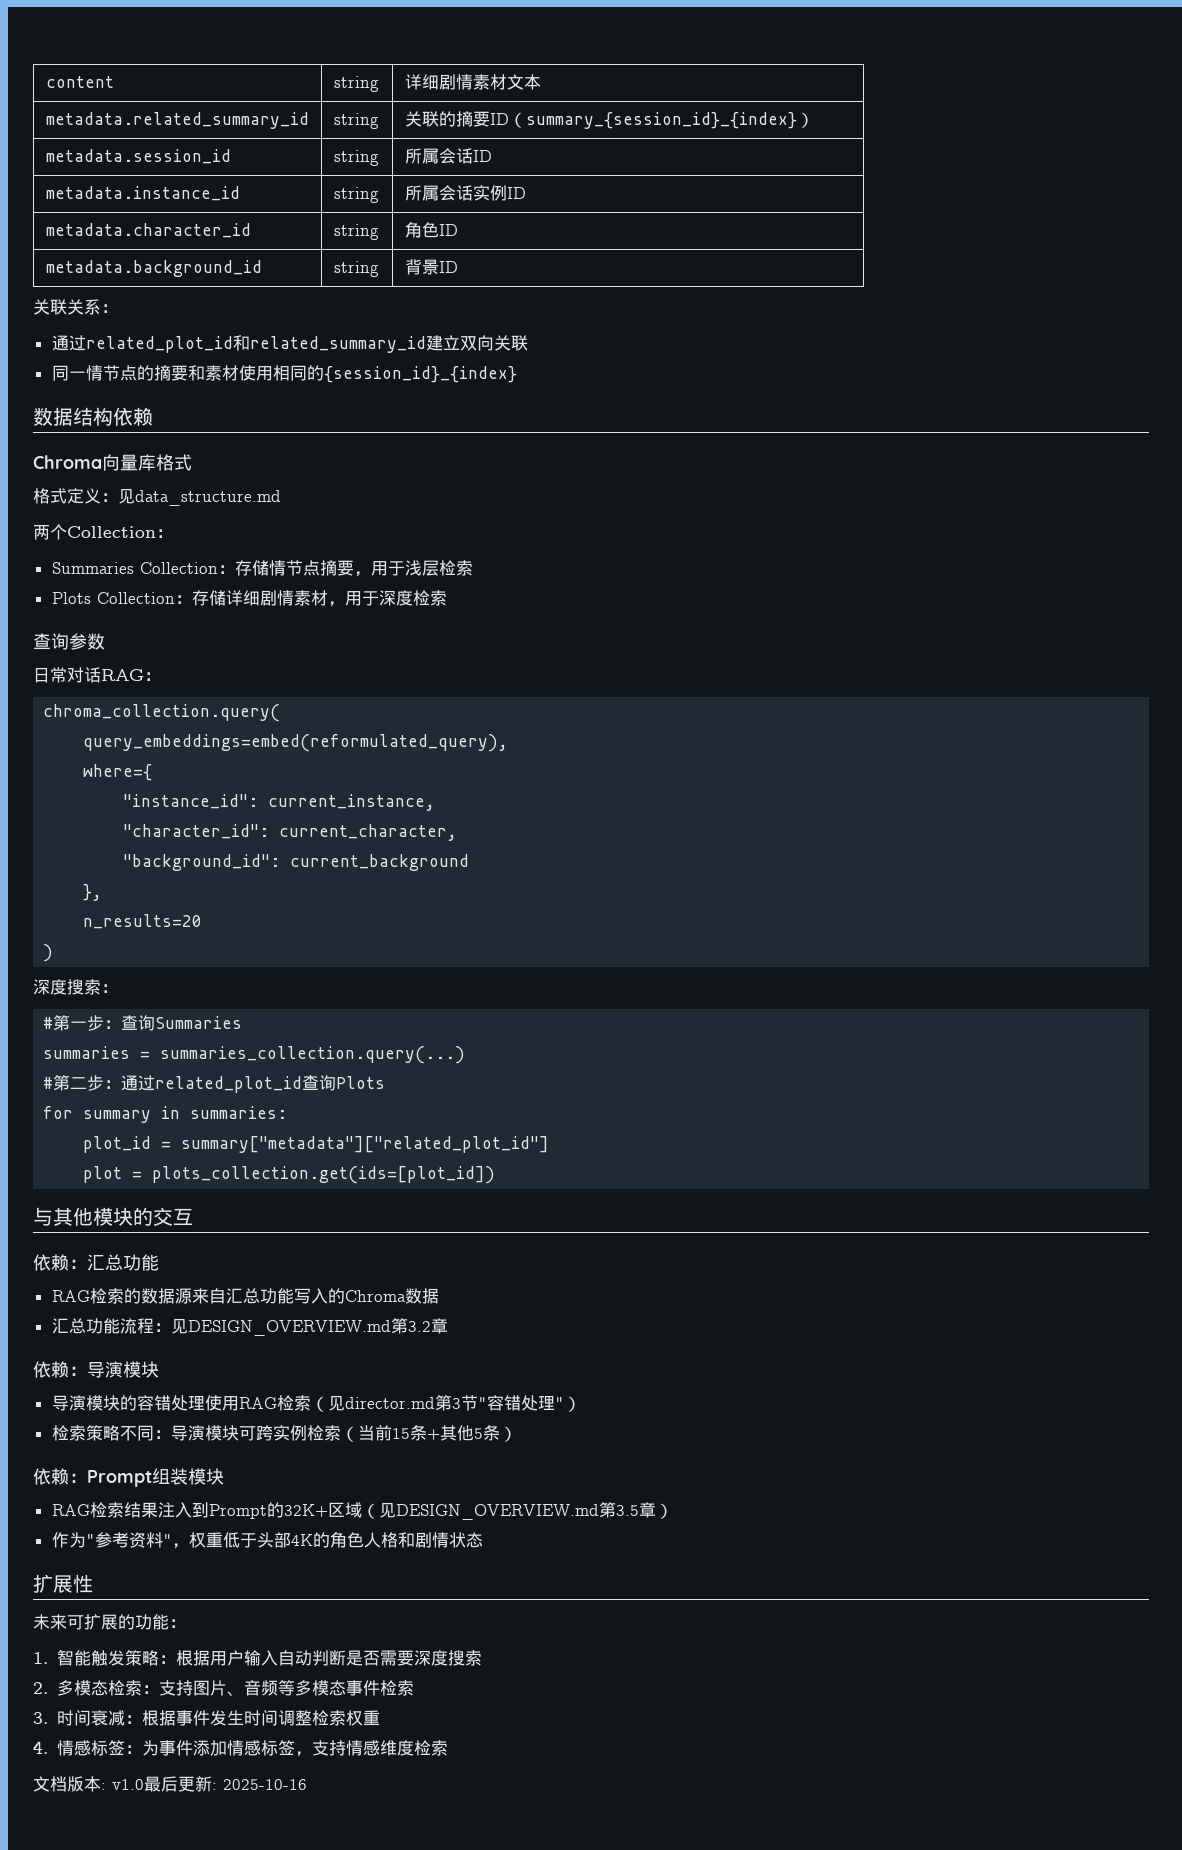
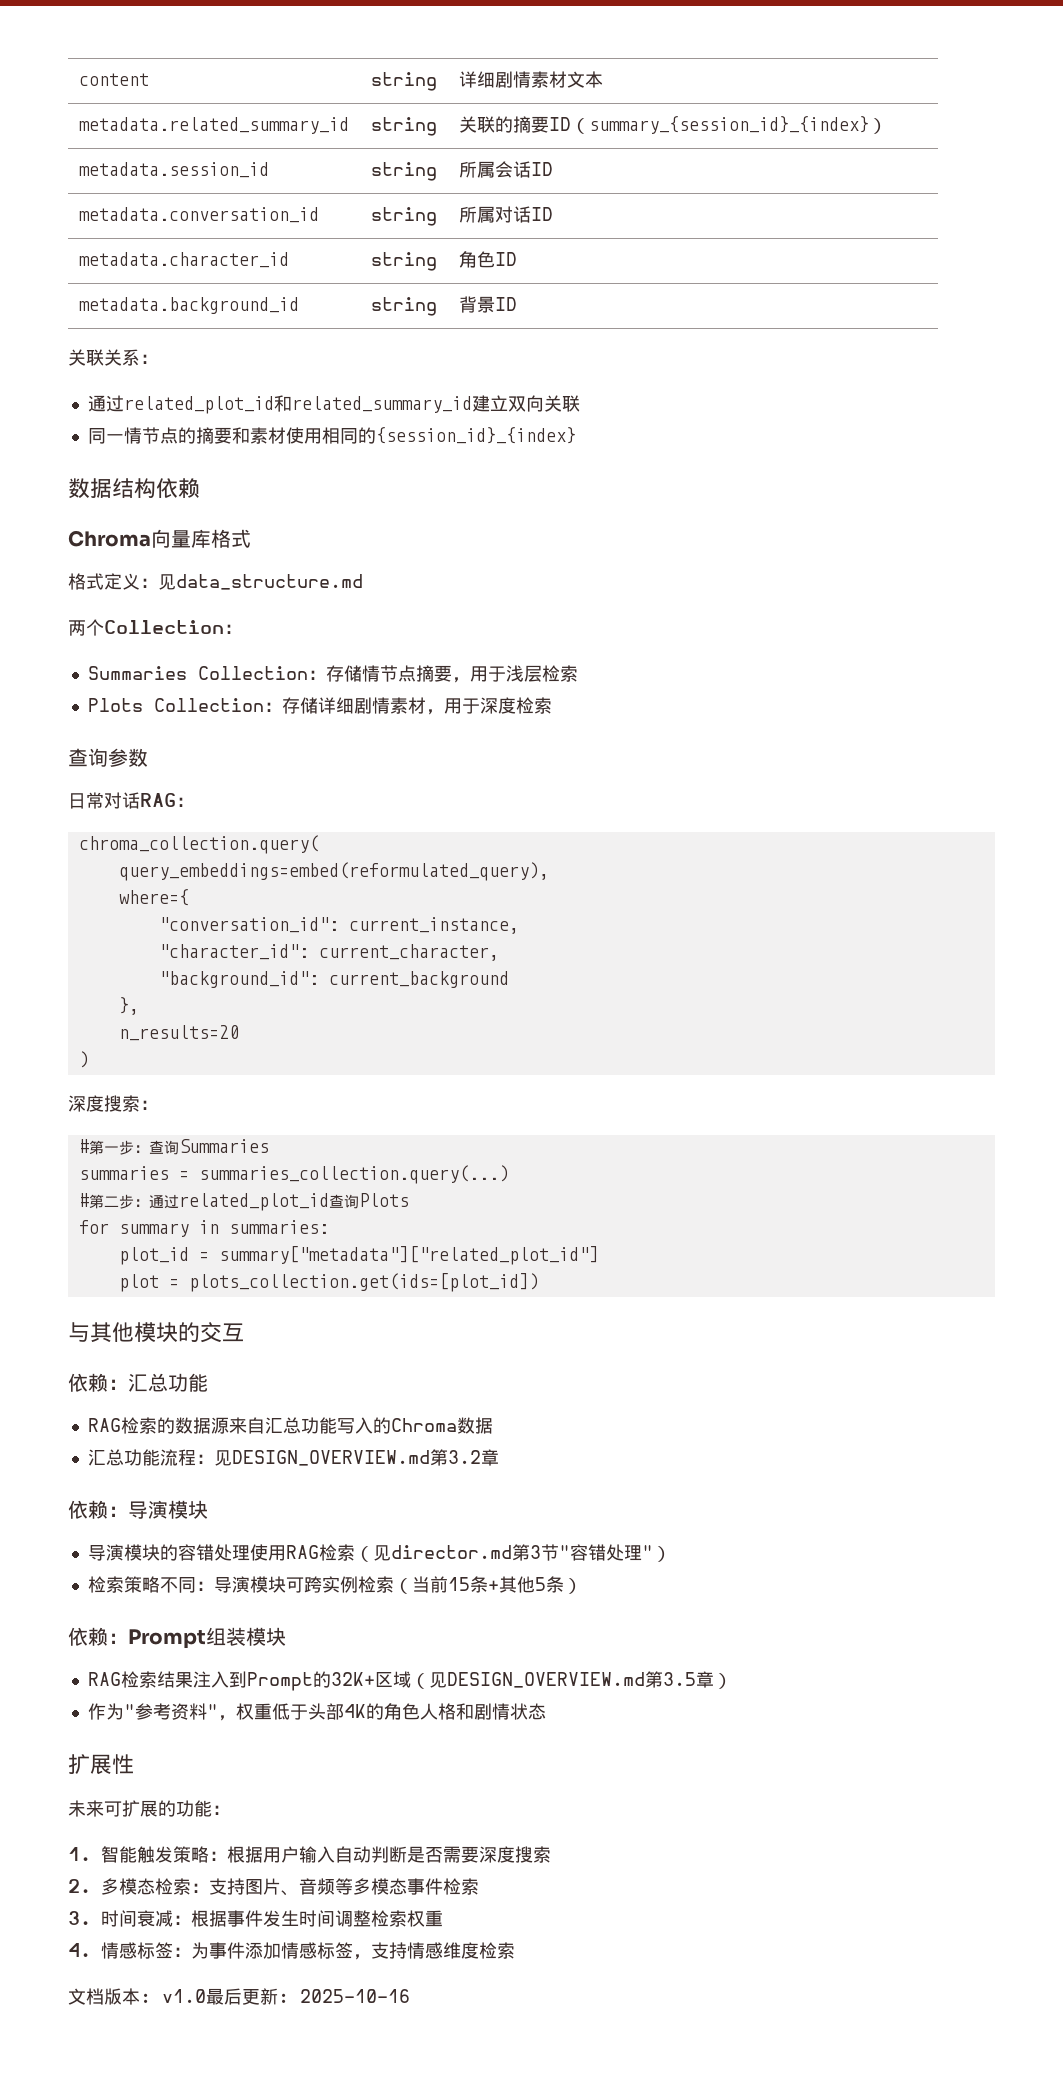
- metadata.instance_id | string | 所属会话实例ID
+ metadata.conversation_id | string | 所属对话ID
- "instance_id": current_instance,
+ "conversation_id": current_instance,

